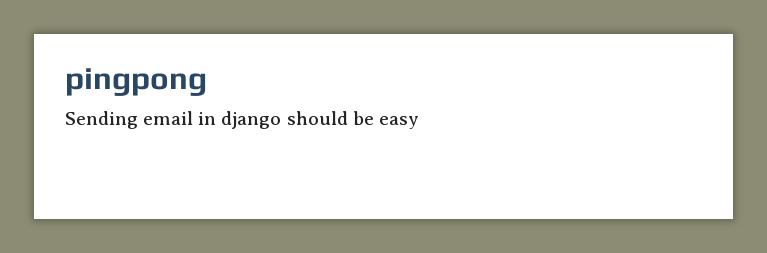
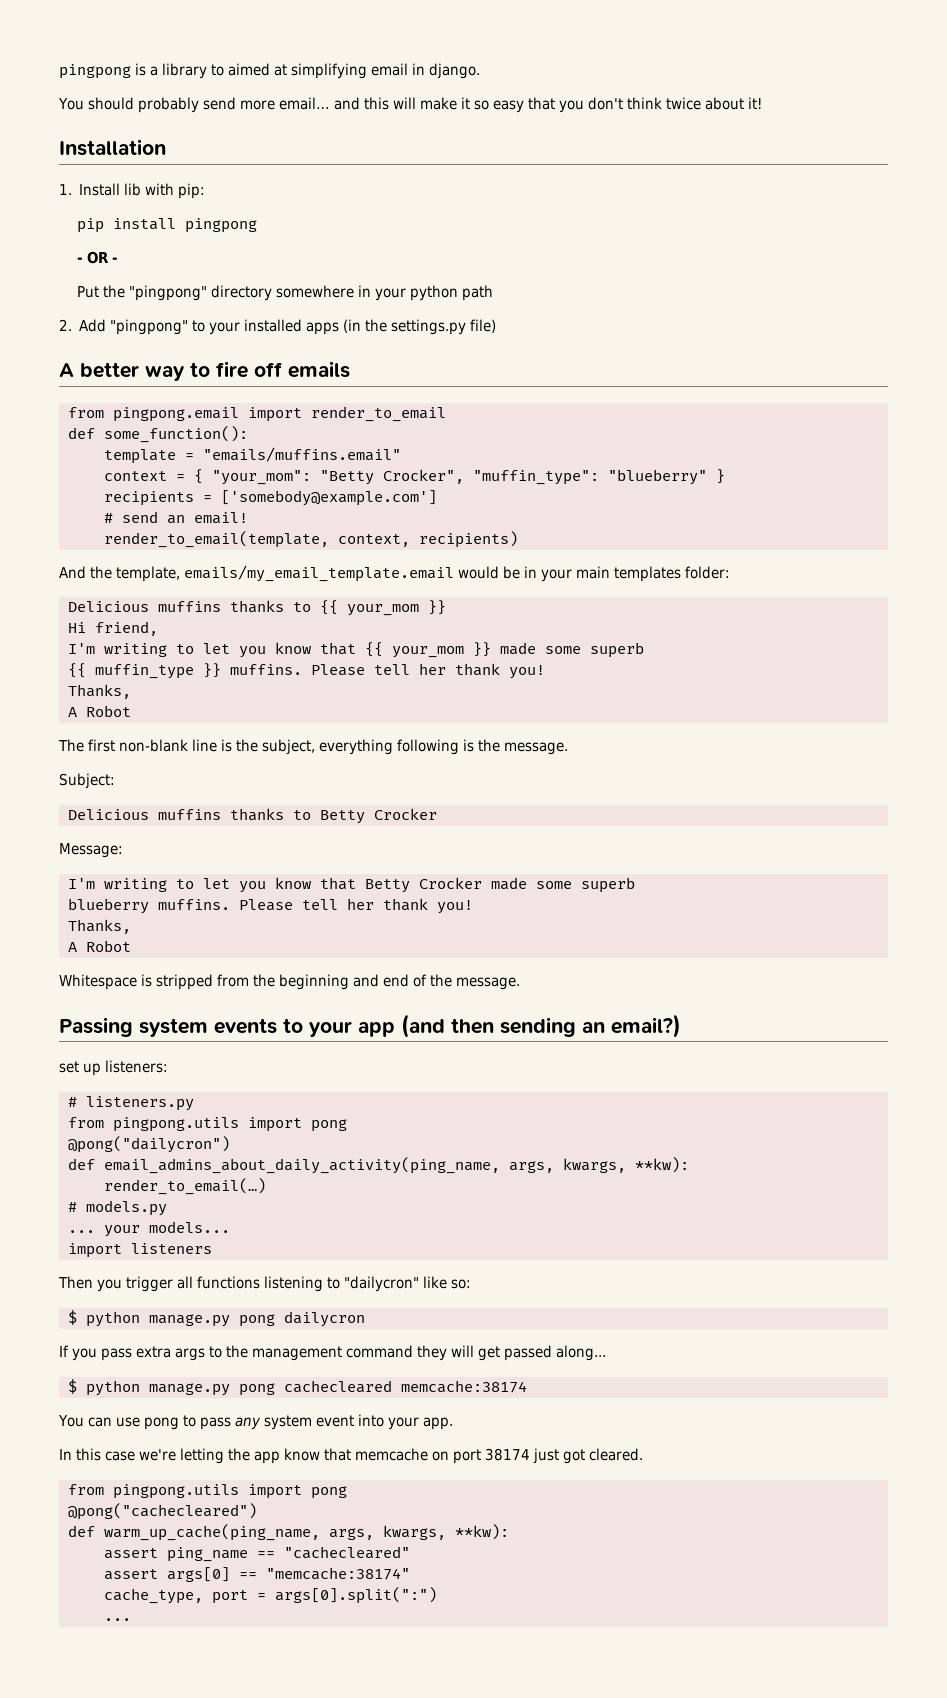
- pingpong
- Sending email in django should be easy
+ pingpong is a library to aimed at simplifying email in django.
+ You should probably send more email… and this will make it so easy that you don't think twice about it!
+ Installation
+ 1. Install lib with pip:
+ pip install pingpong
+ - OR -
+ Put the "pingpong" directory somewhere in your python path
+ 2. Add "pingpong" to your installed apps (in the settings.py file)
+ A better way to fire off emails
+ from pingpong.email import render_to_email
+ def some_function():
+ template = "emails/muffins.email"
+ context = { "your_mom": "Betty Crocker", "muffin_type": "blueberry" }
+ recipients = ['somebody@example.com']
+ # send an email!
+ render_to_email(template, context, recipients)
+ And the template, emails/my_email_template.email would be in your main templates folder:
+ Delicious muffins thanks to {{ your_mom }}
+ Hi friend,
+ I'm writing to let you know that {{ your_mom }} made some superb
+ {{ muffin_type }} muffins. Please tell her thank you!
+ Thanks,
+ A Robot
+ The first non-blank line is the subject, everything following is the message.
+ Subject:
+ Delicious muffins thanks to Betty Crocker
+ Message:
+ I'm writing to let you know that Betty Crocker made some superb
+ blueberry muffins. Please tell her thank you!
+ Thanks,
+ A Robot
+ Whitespace is stripped from the beginning and end of the message.
+ Passing system events to your app (and then sending an email?)
+ set up listeners:
+ # listeners.py
+ from pingpong.utils import pong
+ @pong("dailycron")
+ def email_admins_about_daily_activity(ping_name, args, kwargs, **kw):
+ render_to_email(…)
+ # models.py
+ ... your models...
+ import listeners
+ Then you trigger all functions listening to "dailycron" like so:
+ $ python manage.py pong dailycron
+ If you pass extra args to the management command they will get passed along...
+ $ python manage.py pong cachecleared memcache:38174
+ You can use pong to pass any system event into your app.
+ In this case we're letting the app know that memcache on port 38174 just got cleared.
+ from pingpong.utils import pong
+ @pong("cachecleared")
+ def warm_up_cache(ping_name, args, kwargs, **kw):
+ assert ping_name == "cachecleared"
+ assert args[0] == "memcache:38174"
+ cache_type, port = args[0].split(":")
+ ...

